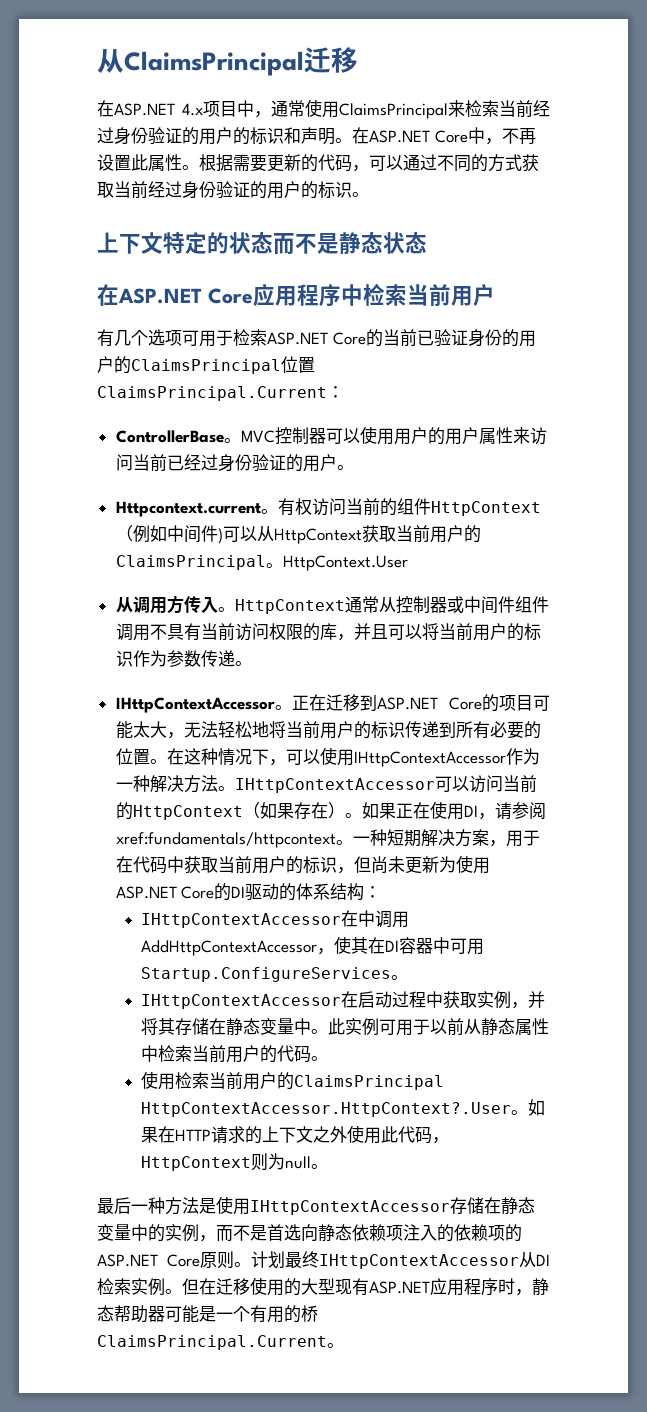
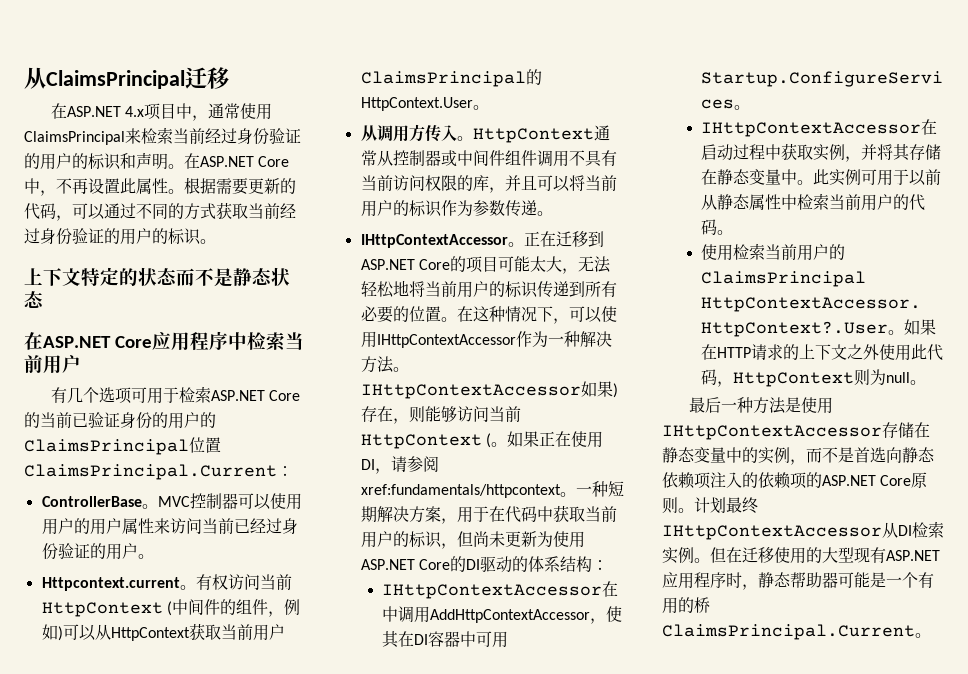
- 有权访问当前的组件HttpContext（例如中间件)可以从HttpContext获取当前用户的ClaimsPrincipal。HttpContext.User
+ 有权访问当前HttpContext (中间件的组件，例如)可以从HttpContext获取当前用户ClaimsPrincipal的HttpContext.User。
- IHttpContextAccessor可以访问当前的HttpContext（如果存在）。
+ IHttpContextAccessor如果)存在，则能够访问当前HttpContext (。

